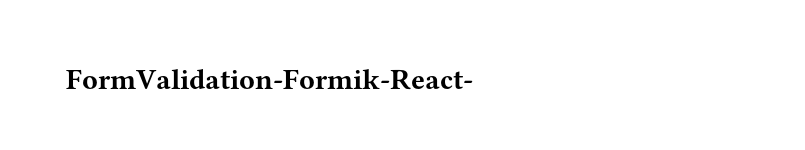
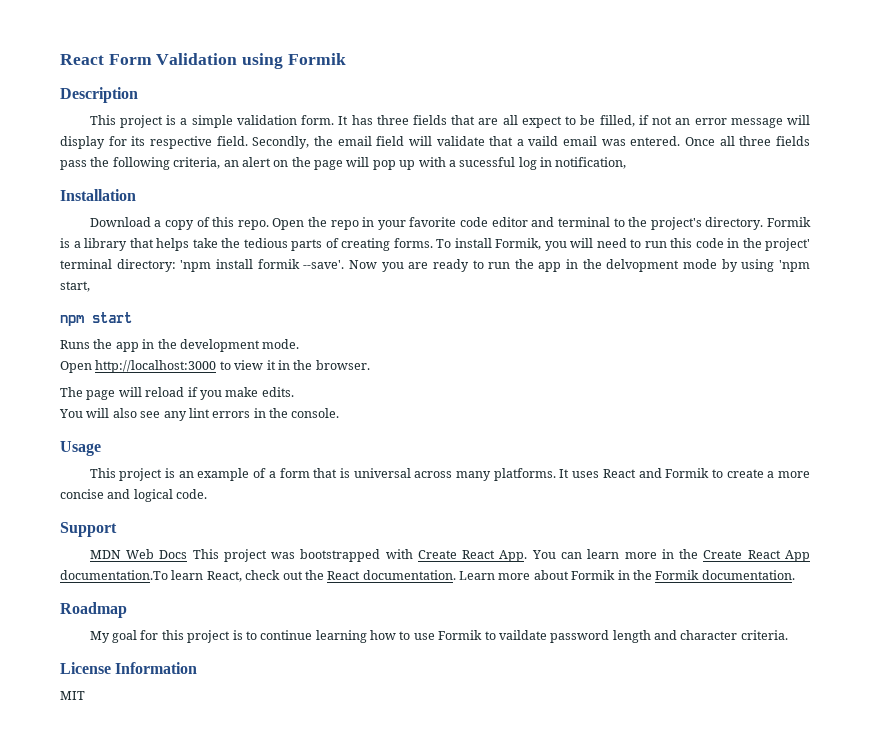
- FormValidation-Formik-React-
+ React Form Validation using Formik
+ Description
+ This project is a simple validation form. It has three fields that are all expect to be filled, if not an error message will display for its respective field. Secondly, the email field will validate that a vaild email was entered. Once all three fields pass the following criteria, an alert on the page will pop up with a sucessful log in notification,
+ Installation
+ Download a copy of this repo. Open the repo in your favorite code editor and terminal to the project's directory. Formik is a library that helps take the tedious parts of creating forms. To install Formik, you will need to run this code in the project' terminal directory: 'npm install formik --save'. Now you are ready to run the app in the delvopment mode by using 'npm start,
+ npm start
+ Runs the app in the development mode.
+ Open http://localhost:3000 to view it in the browser.
+ The page will reload if you make edits.
+ You will also see any lint errors in the console.
+ Usage
+ This project is an example of a form that is universal across many platforms. It uses React and Formik to create a more concise and logical code.
+ Support
+ MDN Web Docs This project was bootstrapped with Create React App. You can learn more in the Create React App documentation.To learn React, check out the React documentation. Learn more about Formik in the Formik documentation.
+ Roadmap
+ My goal for this project is to continue learning how to use Formik to vaildate password length and character criteria.
+ License Information
+ MIT

